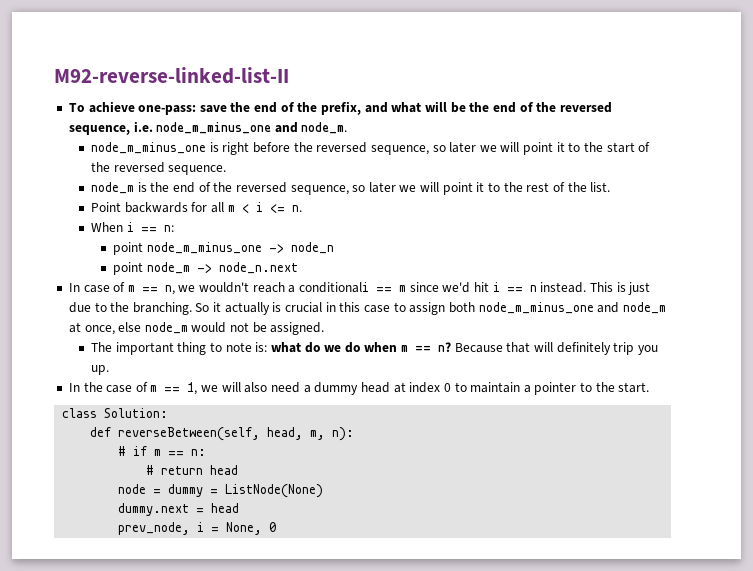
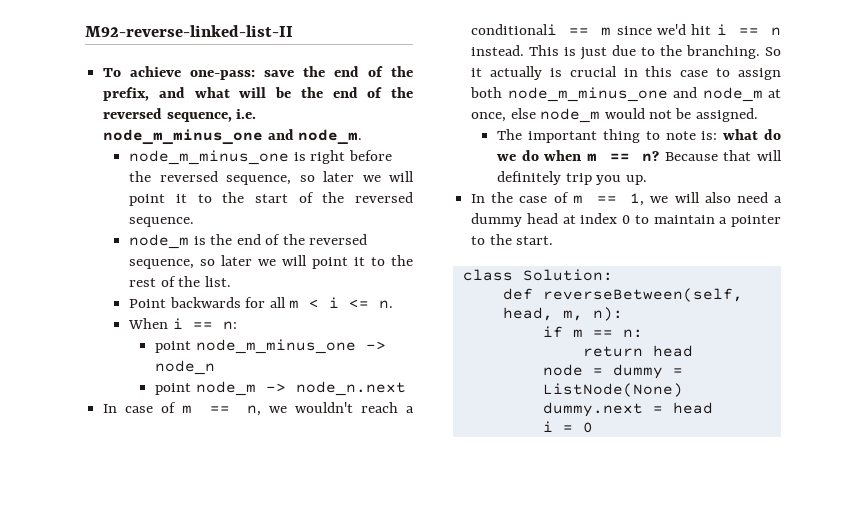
- # if m == n:
+ if m == n:
- # return head
+ return head
- prev_node, i = None, 0
+ i = 0

